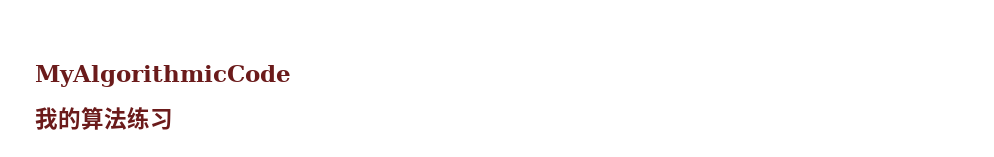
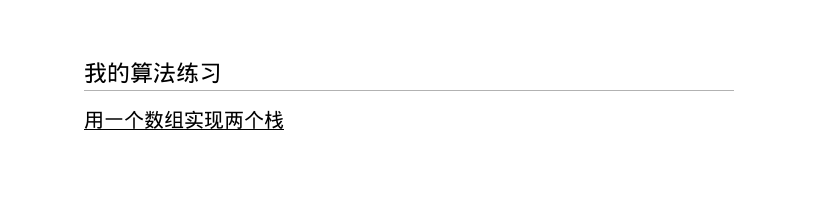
- MyAlgorithmicCode
+ 用一个数组实现两个栈

